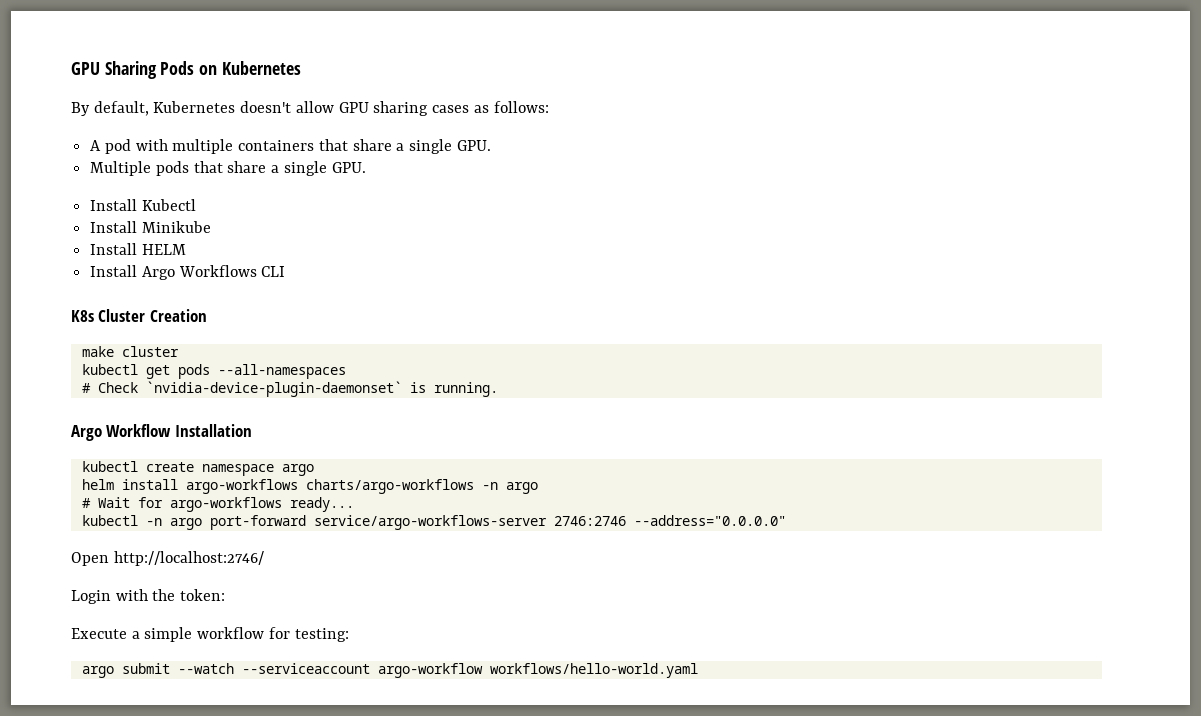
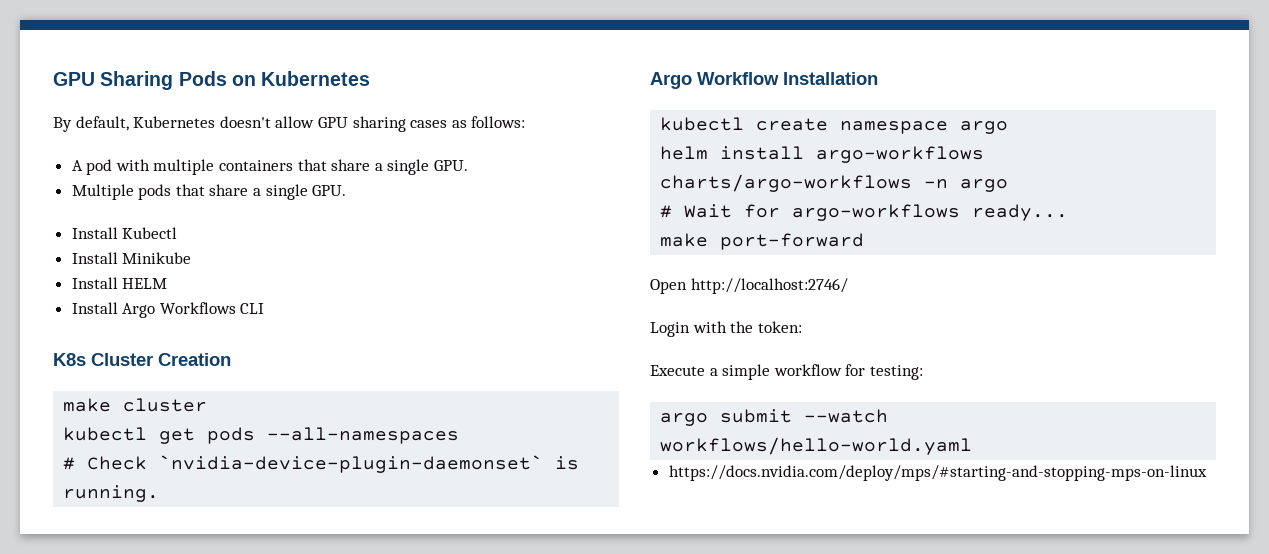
- kubectl -n argo port-forward service/argo-workflows-server 2746:2746 --address="0.0.0.0"
+ make port-forward
- argo submit --watch --serviceaccount argo-workflow workflows/hello-world.yaml
+ argo submit --watch workflows/hello-world.yaml
+ https://docs.nvidia.com/deploy/mps/#starting-and-stopping-mps-on-linux

